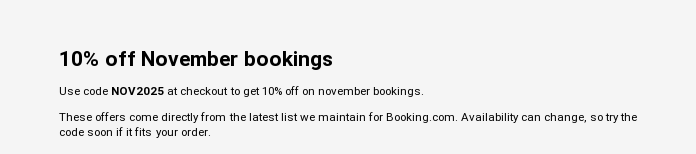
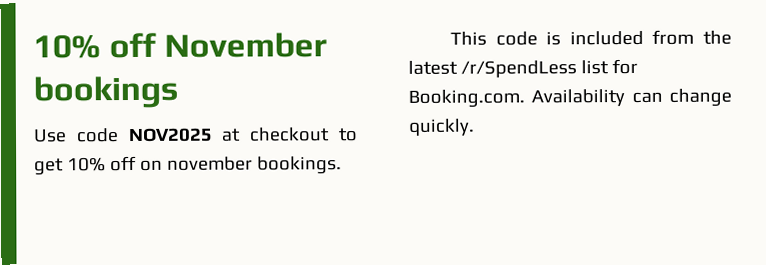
- These offers come directly from the latest list we maintain for Booking.com. Availability can change, so try the code soon if it fits your order.
+ This code is included from the latest /r/SpendLess list for Booking.com. Availability can change quickly.

